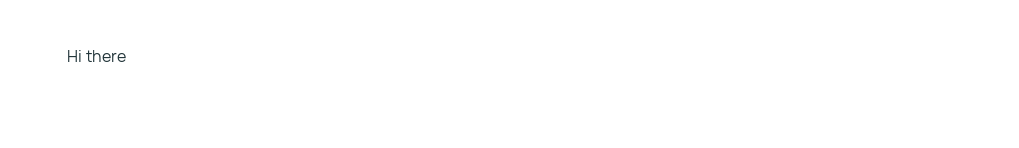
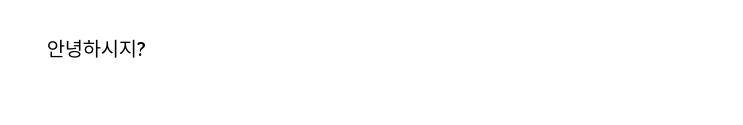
- Hi there
+ 안녕하시지?

